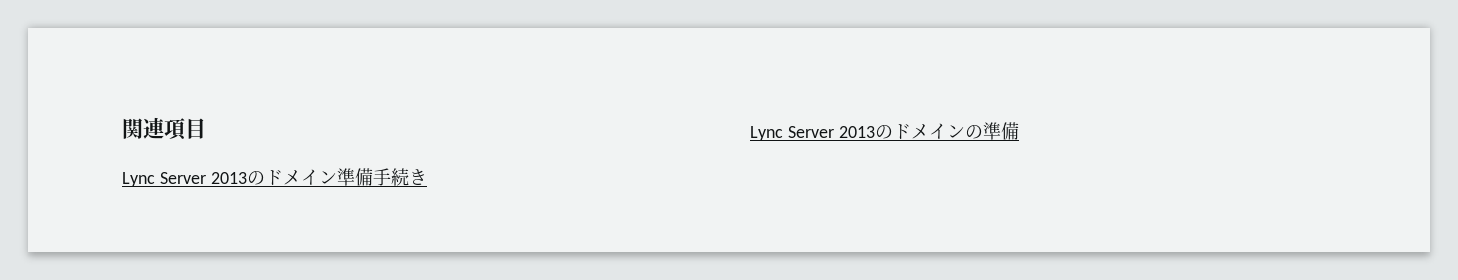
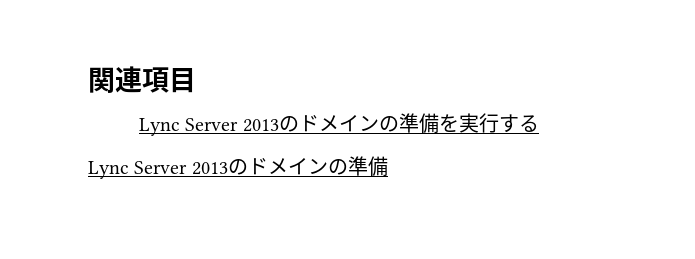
- Lync Server 2013のドメイン準備手続き
+ Lync Server 2013のドメインの準備を実行する

